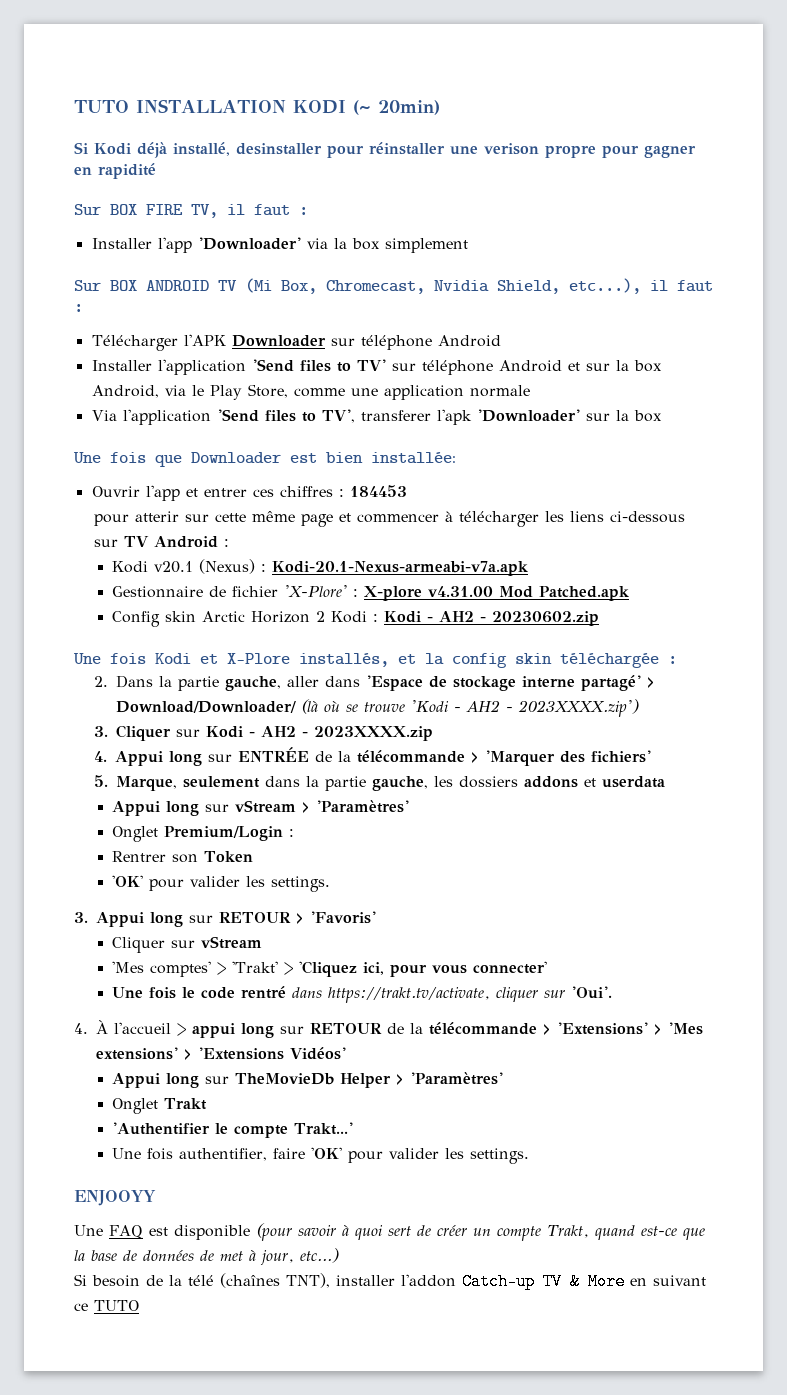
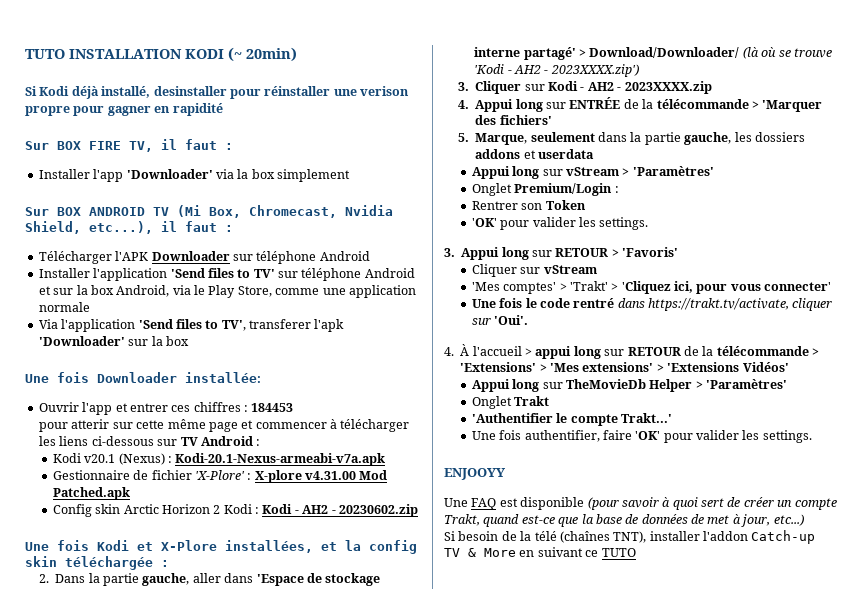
- Une fois que Downloader est bien installée:
+ Une fois Downloader installée:
- Une fois Kodi et X-Plore installés, et la config skin téléchargée :
+ Une fois Kodi et X-Plore installées, et la config skin téléchargée :

